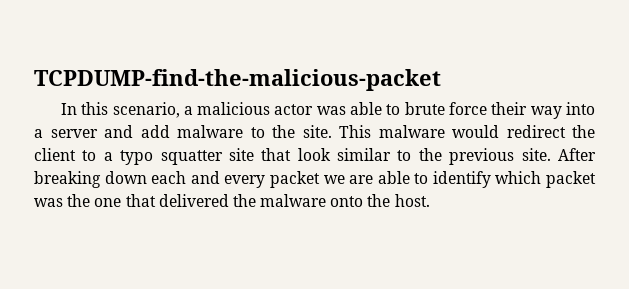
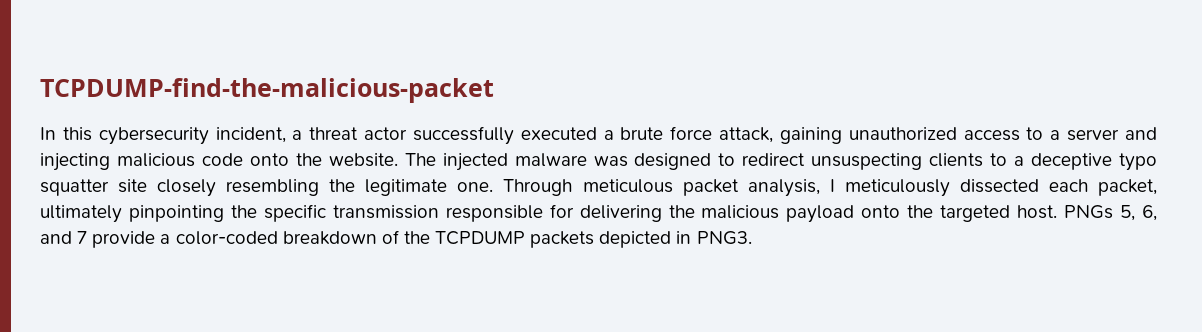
- In this scenario, a malicious actor was able to brute force their way into a server and add malware to the site. This malware would redirect the client to a typo squatter site that look similar to the previous site. After breaking down each and every packet we are able to identify which packet was the one that delivered the malware onto the host.
+ In this cybersecurity incident, a threat actor successfully executed a brute force attack, gaining unauthorized access to a server and injecting malicious code onto the website. The injected malware was designed to redirect unsuspecting clients to a deceptive typo squatter site closely resembling the legitimate one. Through meticulous packet analysis, I meticulously dissected each packet, ultimately pinpointing the specific transmission responsible for delivering the malicious payload onto the targeted host. PNGs 5, 6, and 7 provide a color-coded breakdown of the TCPDUMP packets depicted in PNG3.

